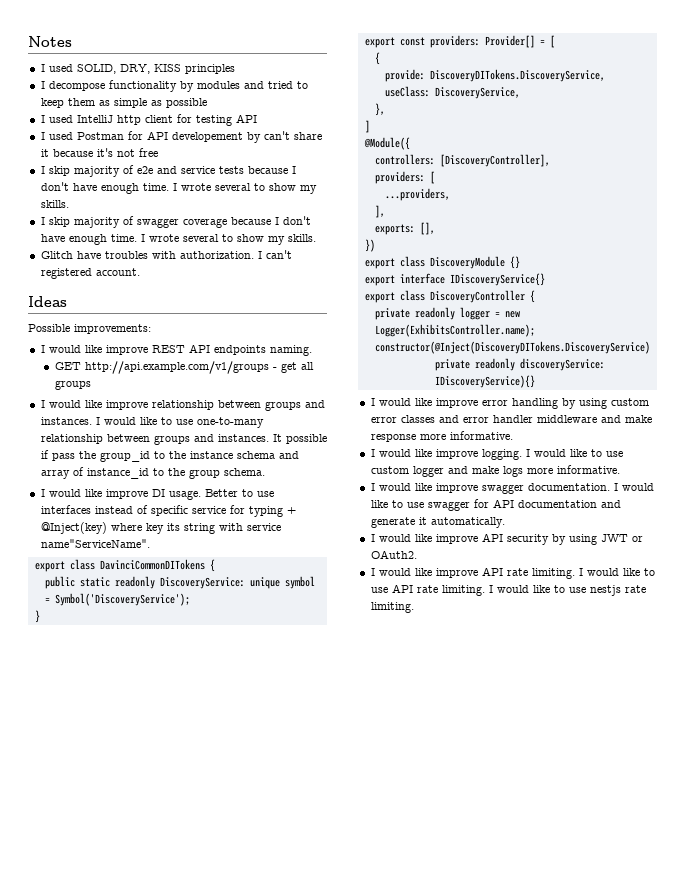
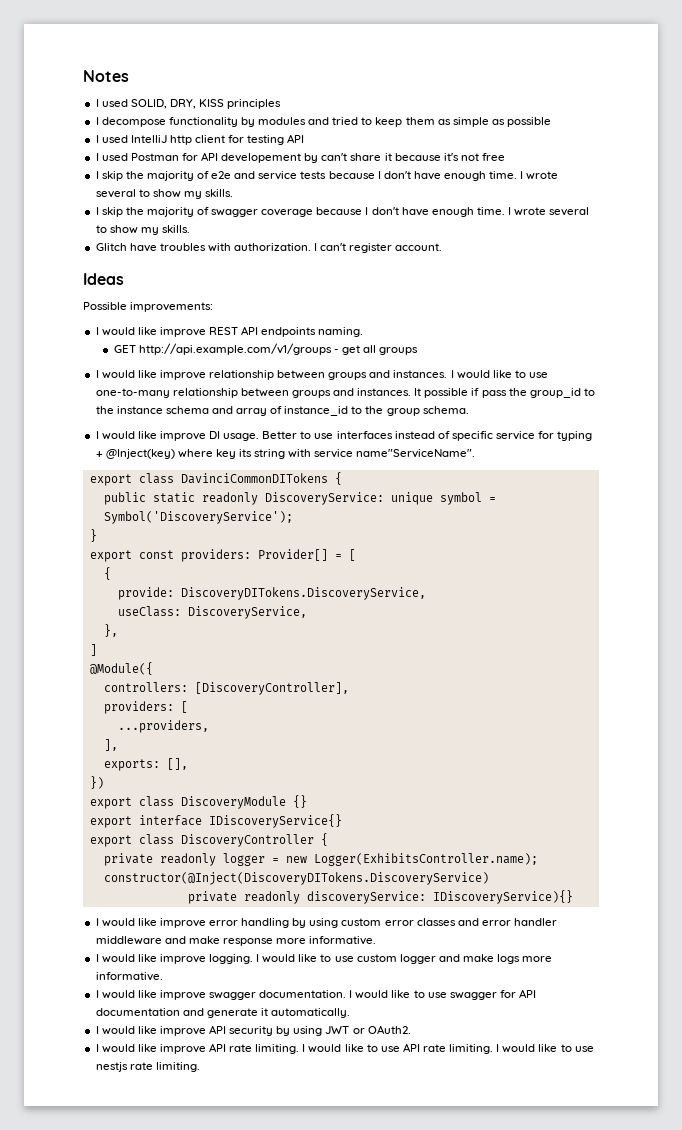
- I skip majority of e2e and service tests because I don't have enough time.
+ I skip the majority of e2e and service tests because I don't have enough time.
- I skip majority of swagger coverage because I don't have enough time.
+ I skip the majority of swagger coverage because I don't have enough time.
- I can't registered account.
+ I can't register account.

